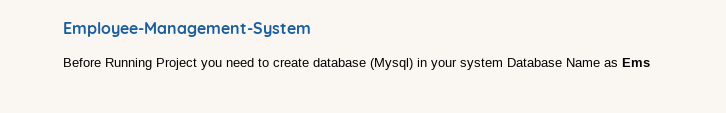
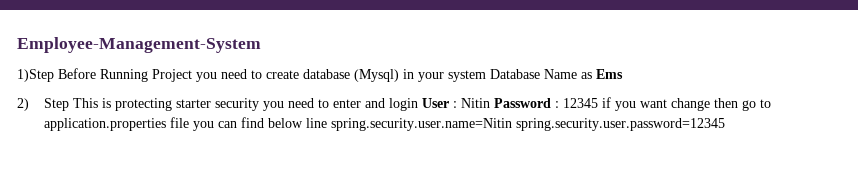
- Before Running Project you need to create database (Mysql) in your system Database Name as Ems
+ 1)Step Before Running Project you need to create database (Mysql) in your system Database Name as Ems
+ 2) Step This is protecting starter security you need to enter and login User : Nitin Password : 12345 if you want change then go to application.properties file you can find below line spring.security.user.name=Nitin spring.security.user.password=12345

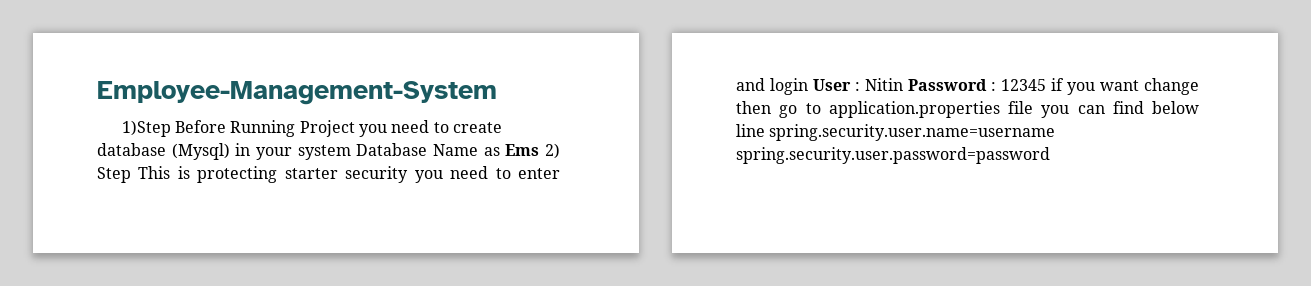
- 1)Step Before Running Project you need to create database (Mysql) in your system Database Name as Ems
- 2) Step This is protecting starter security you need to enter and login User : Nitin Password : 12345 if you want change then go to application.properties file you can find below line spring.security.user.name=Nitin spring.security.user.password=12345
+ 1)Step Before Running Project you need to create database (Mysql) in your system Database Name as Ems 2) Step This is protecting starter security you need to enter and login User : Nitin Password : 12345 if you want change then go to application.properties file you can find below line spring.security.user.name=username spring.security.user.password=password

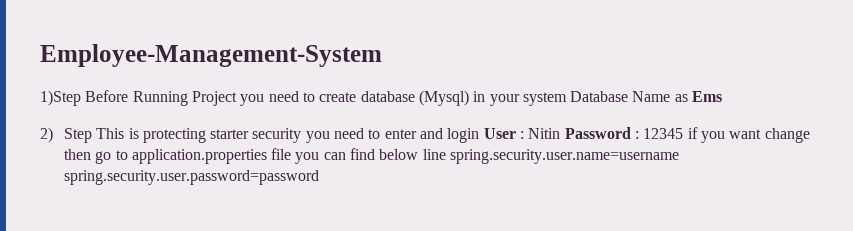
- 1)Step Before Running Project you need to create database (Mysql) in your system Database Name as Ems 2) Step This is protecting starter security you need to enter and login User : Nitin Password : 12345 if you want change then go to application.properties file you can find below line spring.security.user.name=username spring.security.user.password=password
+ 1)Step Before Running Project you need to create database (Mysql) in your system Database Name as Ems
+ 2) Step This is protecting starter security you need to enter and login User : Nitin Password : 12345 if you want change then go to application.properties file you can find below line spring.security.user.name=username spring.security.user.password=password

